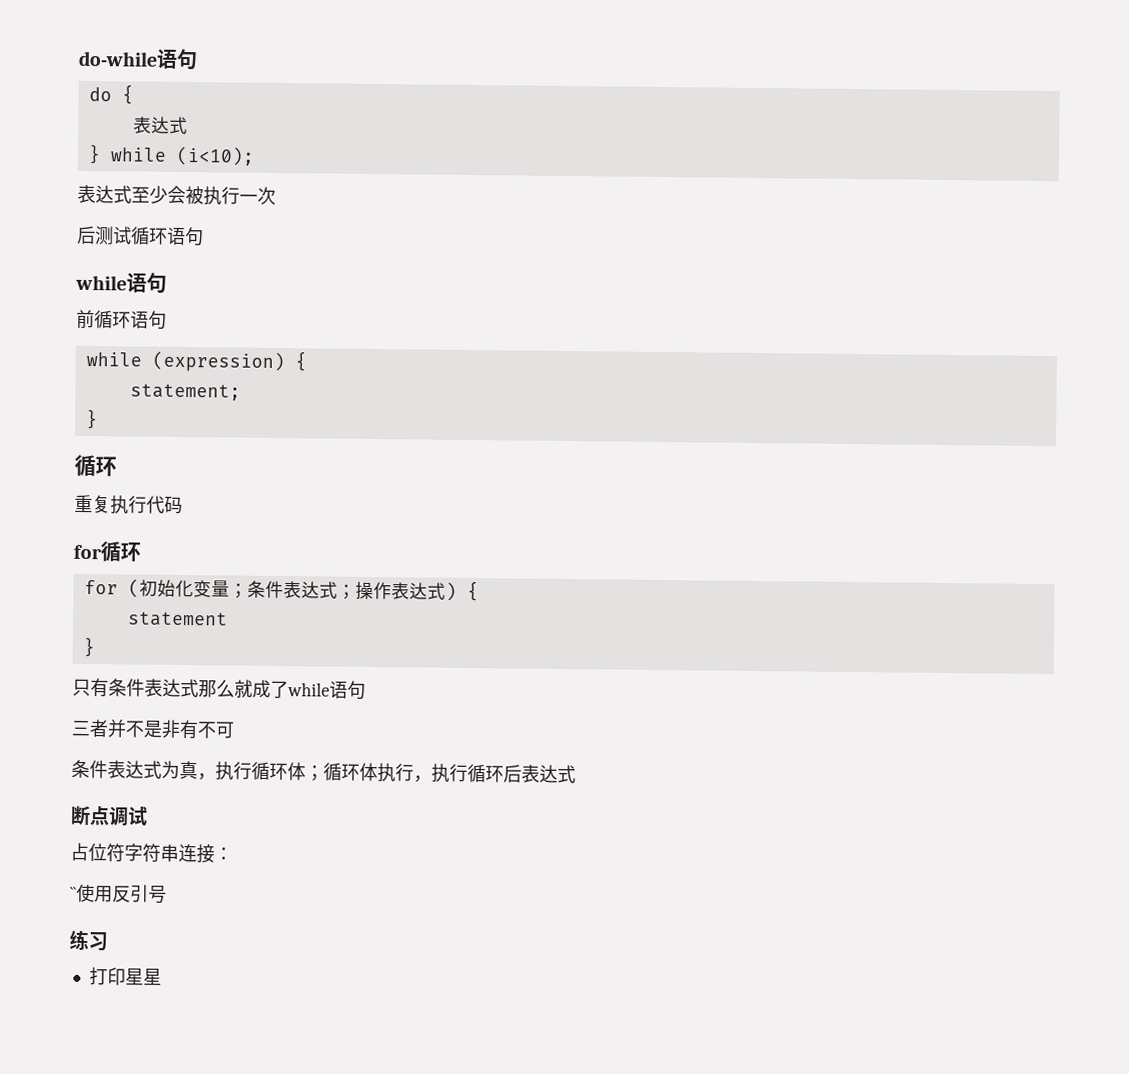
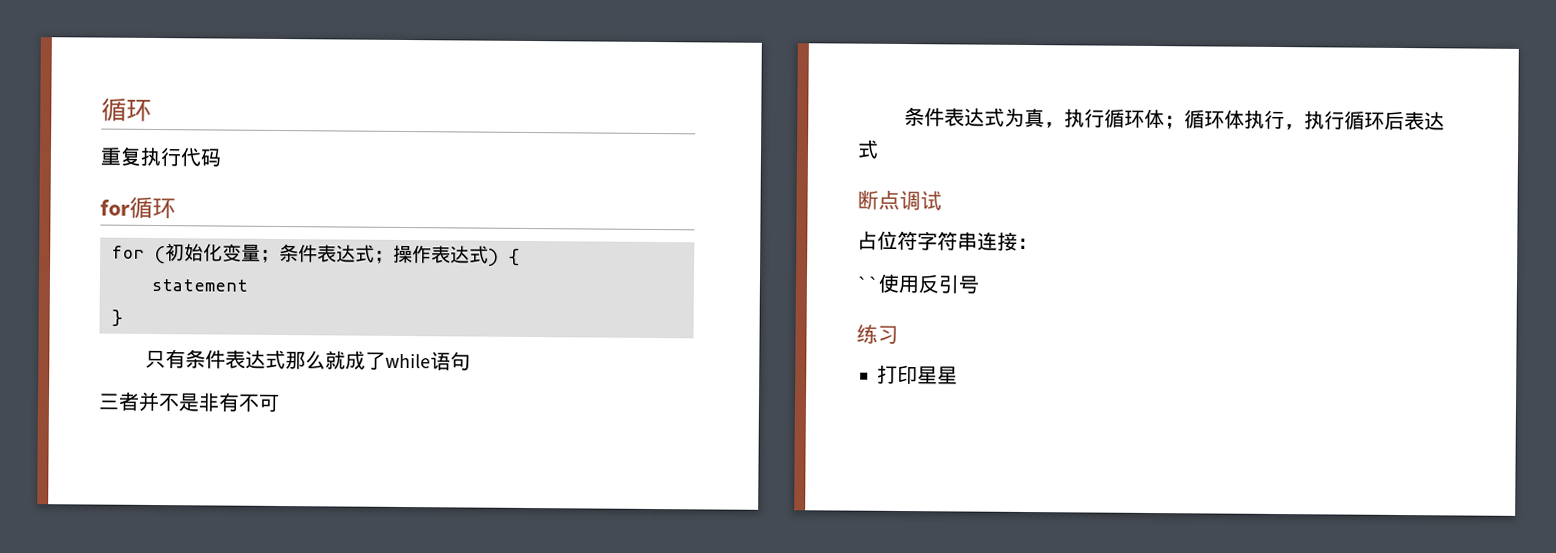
- do-while语句
- do {
- 表达式
- } while (i<10);
- 表达式至少会被执行一次
- 后测试循环语句
- while语句
- 前循环语句
- while (expression) {
- statement;
- }

